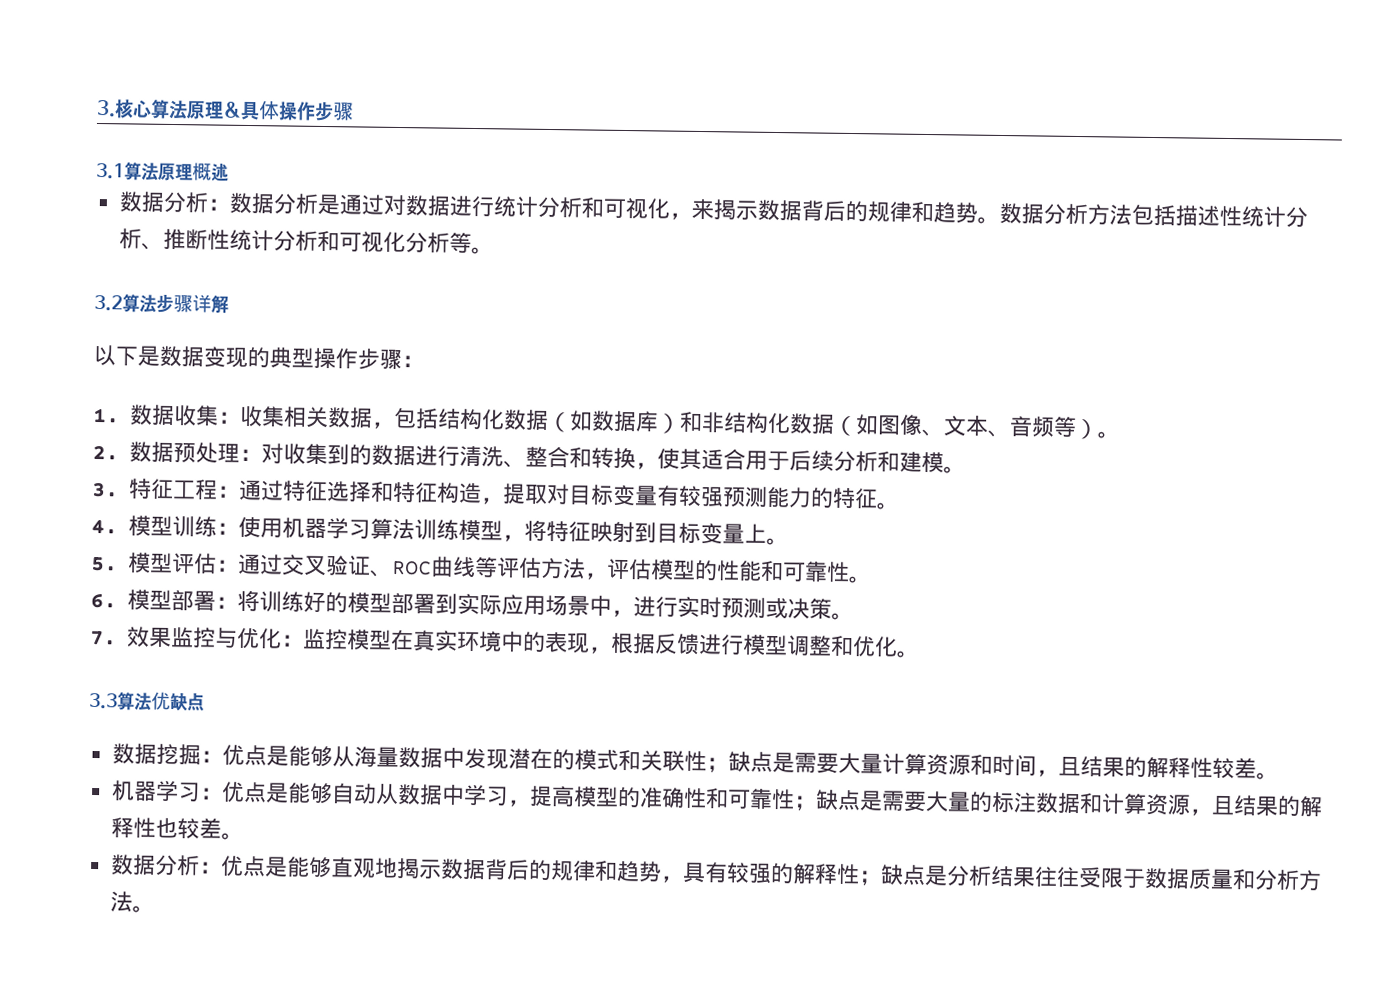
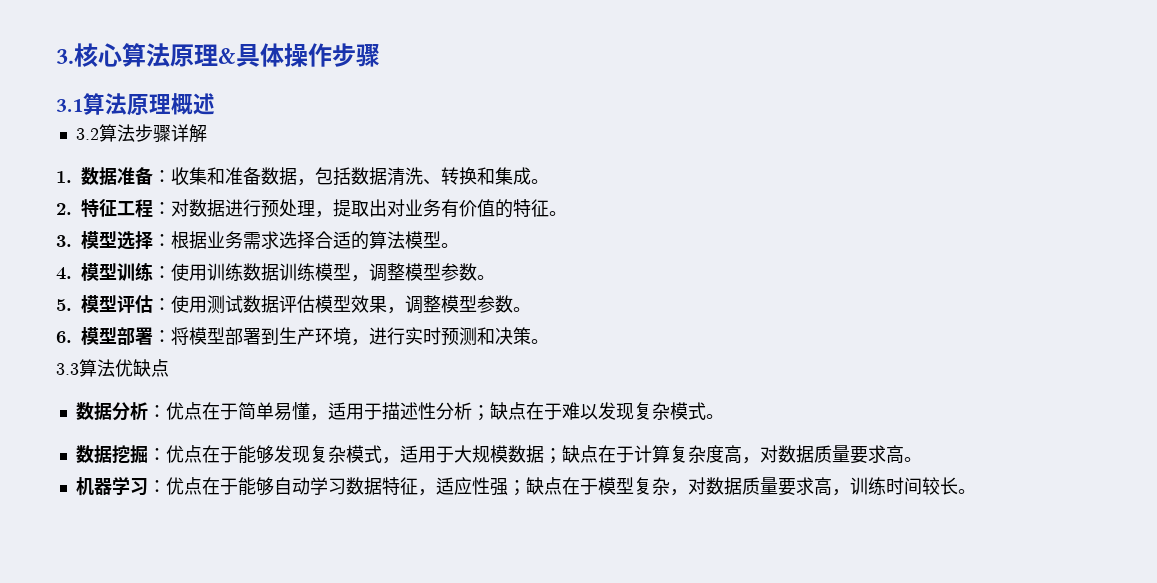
- 数据分析：数据分析是通过对数据进行统计分析和可视化，来揭示数据背后的规律和趋势。数据分析方法包括描述性统计分析、推断性统计分析和可视化分析等。
  3.2算法步骤详解
- 以下是数据变现的典型操作步骤：
- 1.数据收集：收集相关数据，包括结构化数据（如数据库）和非结构化数据（如图像、文本、音频等）。
- 2.数据预处理：对收集到的数据进行清洗、整合和转换，使其适合用于后续分析和建模。
- 3.特征工程：通过特征选择和特征构造，提取对目标变量有较强预测能力的特征。
+ 1.数据准备：收集和准备数据，包括数据清洗、转换和集成。
+ 2.特征工程：对数据进行预处理，提取出对业务有价值的特征。
+ 3.模型选择：根据业务需求选择合适的算法模型。
- 4.模型训练：使用机器学习算法训练模型，将特征映射到目标变量上。
- 5.模型评估：通过交叉验证、ROC曲线等评估方法，评估模型的性能和可靠性。
+ 4.模型训练：使用训练数据训练模型，调整模型参数。
+ 5.模型评估：使用测试数据评估模型效果，调整模型参数。
- 6.模型部署：将训练好的模型部署到实际应用场景中，进行实时预测或决策。
+ 6.模型部署：将模型部署到生产环境，进行实时预测和决策。
- 7.效果监控与优化：监控模型在真实环境中的表现，根据反馈进行模型调整和优化。
  3.3算法优缺点
- 数据挖掘：优点是能够从海量数据中发现潜在的模式和关联性；缺点是需要大量计算资源和时间，且结果的解释性较差。
+ 数据分析：优点在于简单易懂，适用于描述性分析；缺点在于难以发现复杂模式。
+ 数据挖掘：优点在于能够发现复杂模式，适用于大规模数据；缺点在于计算复杂度高，对数据质量要求高。
- 机器学习：优点是能够自动从数据中学习，提高模型的准确性和可靠性；缺点是需要大量的标注数据和计算资源，且结果的解释性也较差。
- 数据分析：优点是能够直观地揭示数据背后的规律和趋势，具有较强的解释性；缺点是分析结果往往受限于数据质量和分析方法。
+ 机器学习：优点在于能够自动学习数据特征，适应性强；缺点在于模型复杂，对数据质量要求高，训练时间较长。

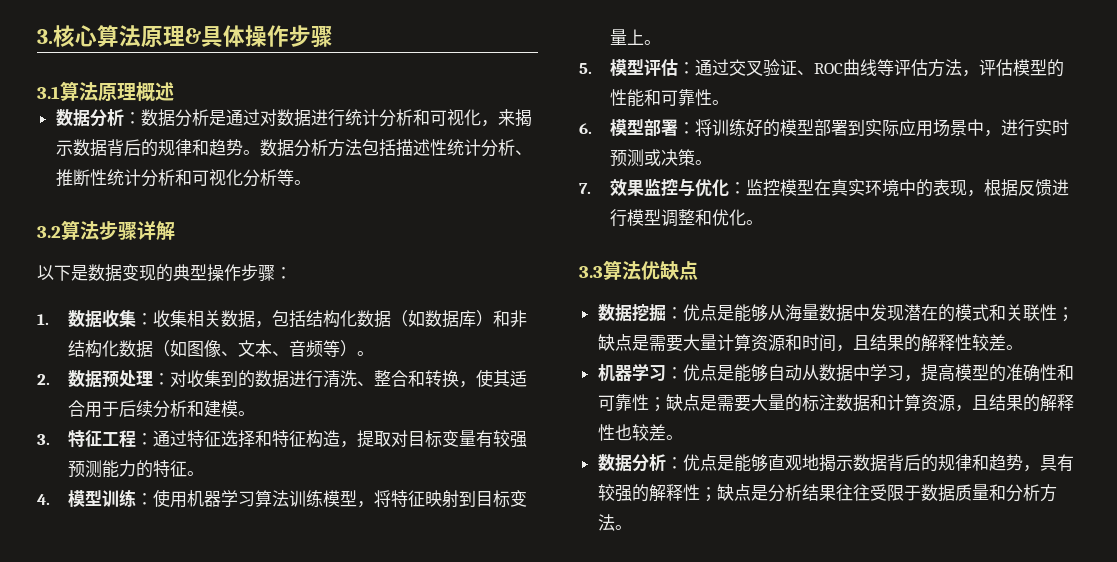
+ 数据分析：数据分析是通过对数据进行统计分析和可视化，来揭示数据背后的规律和趋势。数据分析方法包括描述性统计分析、推断性统计分析和可视化分析等。
  3.2算法步骤详解
- 1.数据准备：收集和准备数据，包括数据清洗、转换和集成。
- 2.特征工程：对数据进行预处理，提取出对业务有价值的特征。
- 3.模型选择：根据业务需求选择合适的算法模型。
+ 以下是数据变现的典型操作步骤：
+ 1.数据收集：收集相关数据，包括结构化数据（如数据库）和非结构化数据（如图像、文本、音频等）。
+ 2.数据预处理：对收集到的数据进行清洗、整合和转换，使其适合用于后续分析和建模。
+ 3.特征工程：通过特征选择和特征构造，提取对目标变量有较强预测能力的特征。
- 4.模型训练：使用训练数据训练模型，调整模型参数。
- 5.模型评估：使用测试数据评估模型效果，调整模型参数。
+ 4.模型训练：使用机器学习算法训练模型，将特征映射到目标变量上。
+ 5.模型评估：通过交叉验证、ROC曲线等评估方法，评估模型的性能和可靠性。
- 6.模型部署：将模型部署到生产环境，进行实时预测和决策。
+ 6.模型部署：将训练好的模型部署到实际应用场景中，进行实时预测或决策。
+ 7.效果监控与优化：监控模型在真实环境中的表现，根据反馈进行模型调整和优化。
  3.3算法优缺点
- 数据分析：优点在于简单易懂，适用于描述性分析；缺点在于难以发现复杂模式。
- 数据挖掘：优点在于能够发现复杂模式，适用于大规模数据；缺点在于计算复杂度高，对数据质量要求高。
+ 数据挖掘：优点是能够从海量数据中发现潜在的模式和关联性；缺点是需要大量计算资源和时间，且结果的解释性较差。
- 机器学习：优点在于能够自动学习数据特征，适应性强；缺点在于模型复杂，对数据质量要求高，训练时间较长。
+ 机器学习：优点是能够自动从数据中学习，提高模型的准确性和可靠性；缺点是需要大量的标注数据和计算资源，且结果的解释性也较差。
+ 数据分析：优点是能够直观地揭示数据背后的规律和趋势，具有较强的解释性；缺点是分析结果往往受限于数据质量和分析方法。

